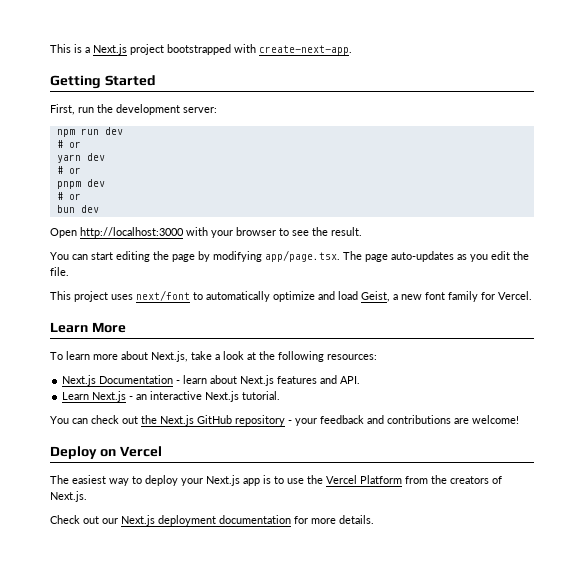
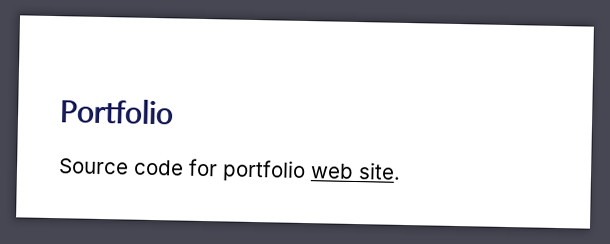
- This is a Next.js project bootstrapped with create-next-app.
- Getting Started
- First, run the development server:
- npm run dev
- # or
- yarn dev
- # or
- pnpm dev
- # or
- bun dev
- Open http://localhost:3000 with your browser to see the result.
- You can start editing the page by modifying app/page.tsx. The page auto-updates as you edit the file.
- This project uses next/font to automatically optimize and load Geist, a new font family for Vercel.
- Learn More
- To learn more about Next.js, take a look at the following resources:
- Next.js Documentation - learn about Next.js features and API.
- Learn Next.js - an interactive Next.js tutorial.
- You can check out the Next.js GitHub repository - your feedback and contributions are welcome!
- Deploy on Vercel
- The easiest way to deploy your Next.js app is to use the Vercel Platform from the creators of Next.js.
- Check out our Next.js deployment documentation for more details.
+ Portfolio
+ Source code for portfolio web site.

